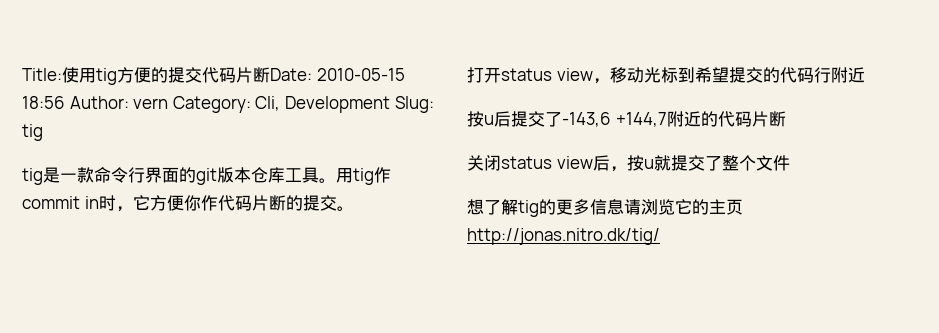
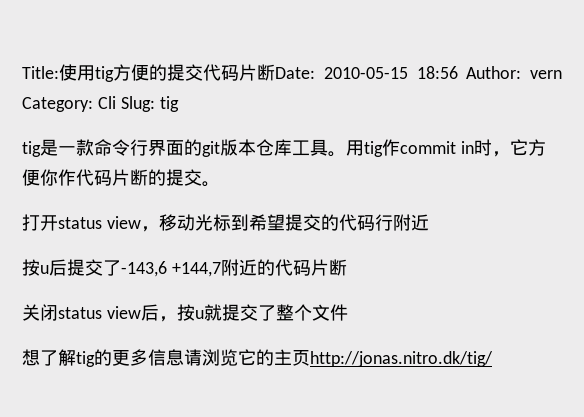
- Title:使用tig方便的提交代码片断Date: 2010-05-15 18:56 Author: vern Category: Cli, Development Slug: tig
+ Title:使用tig方便的提交代码片断Date: 2010-05-15 18:56 Author: vern Category: Cli Slug: tig

